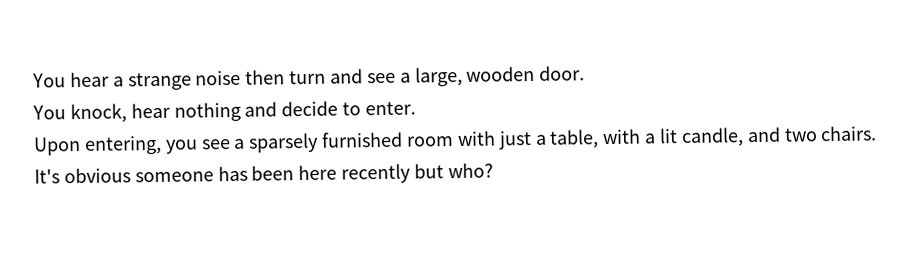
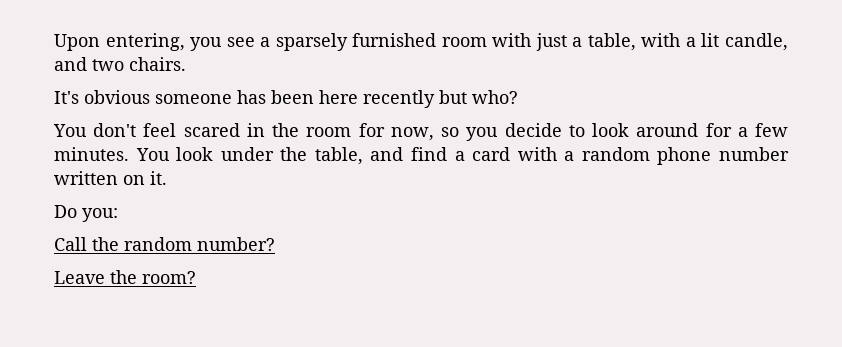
- You hear a strange noise then turn and see a large, wooden door.
- You knock, hear nothing and decide to enter.
+ You don't feel scared in the room for now, so you decide to look around for a few minutes. You look under the table, and find a card with a random phone number written on it.
+ Do you:
+ Call the random number?
+ Leave the room?

